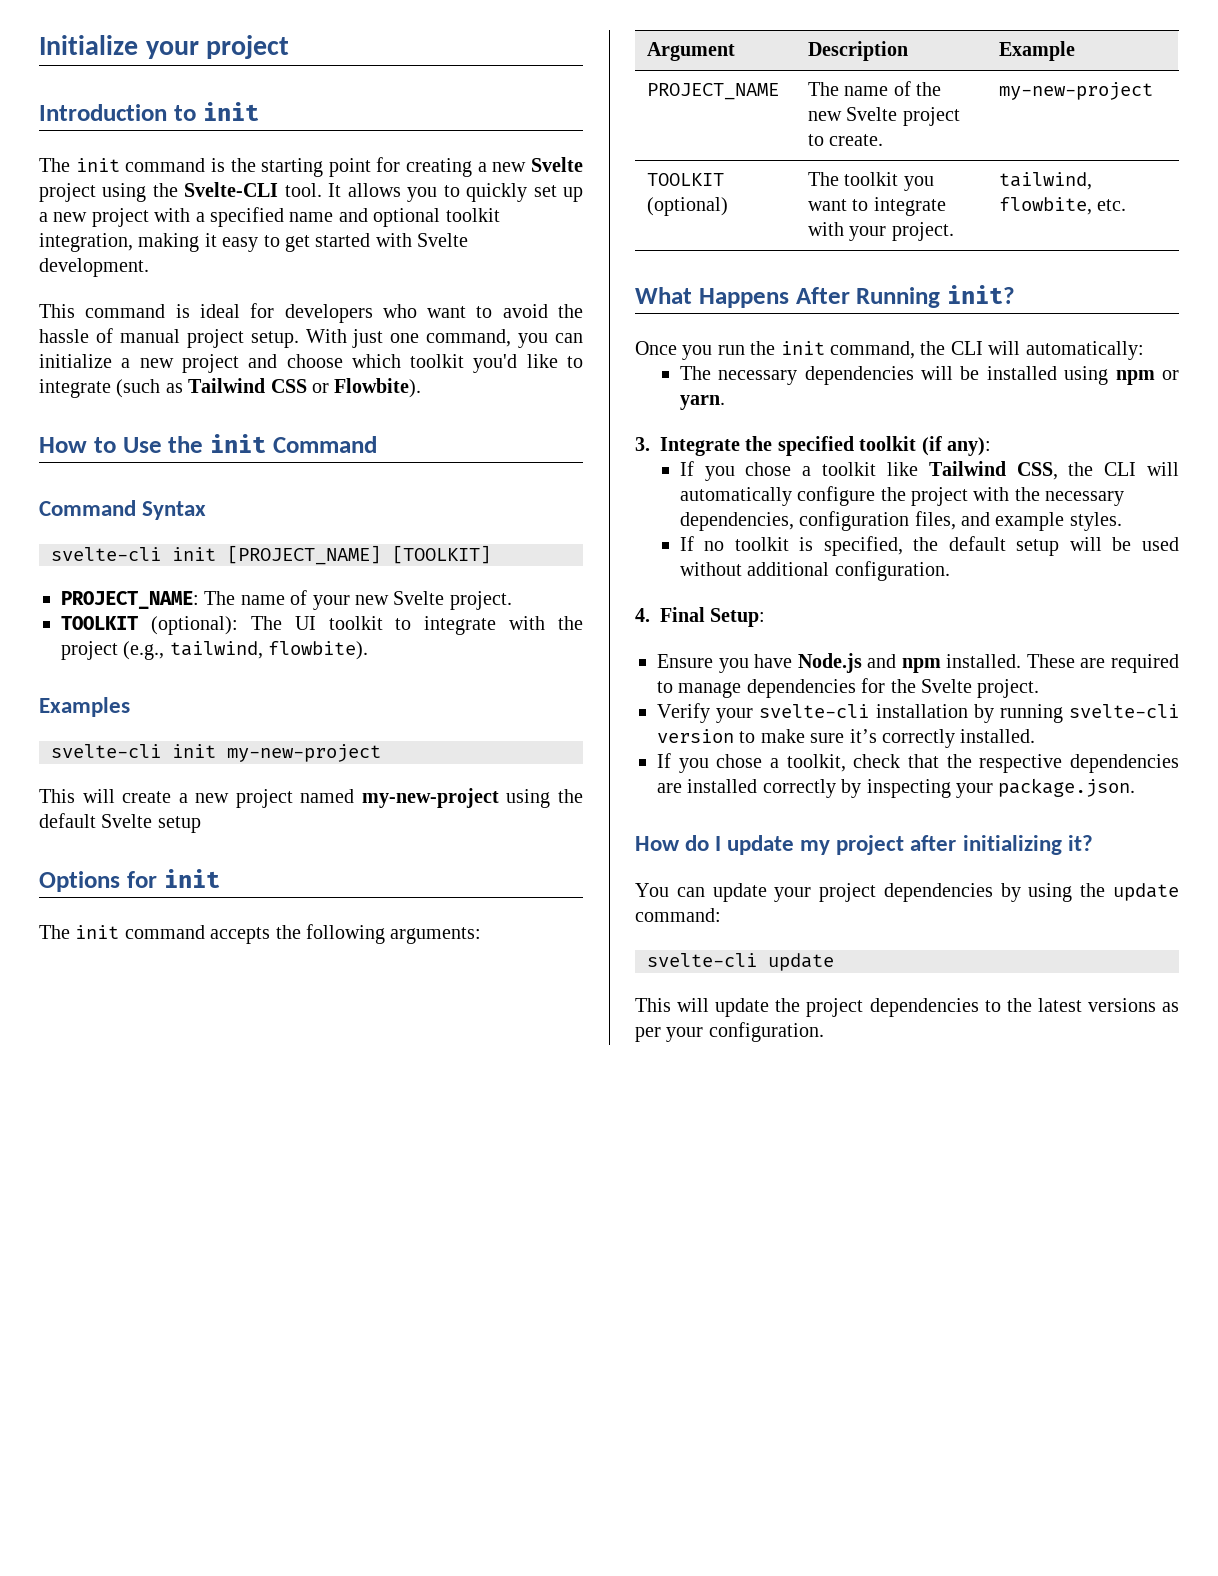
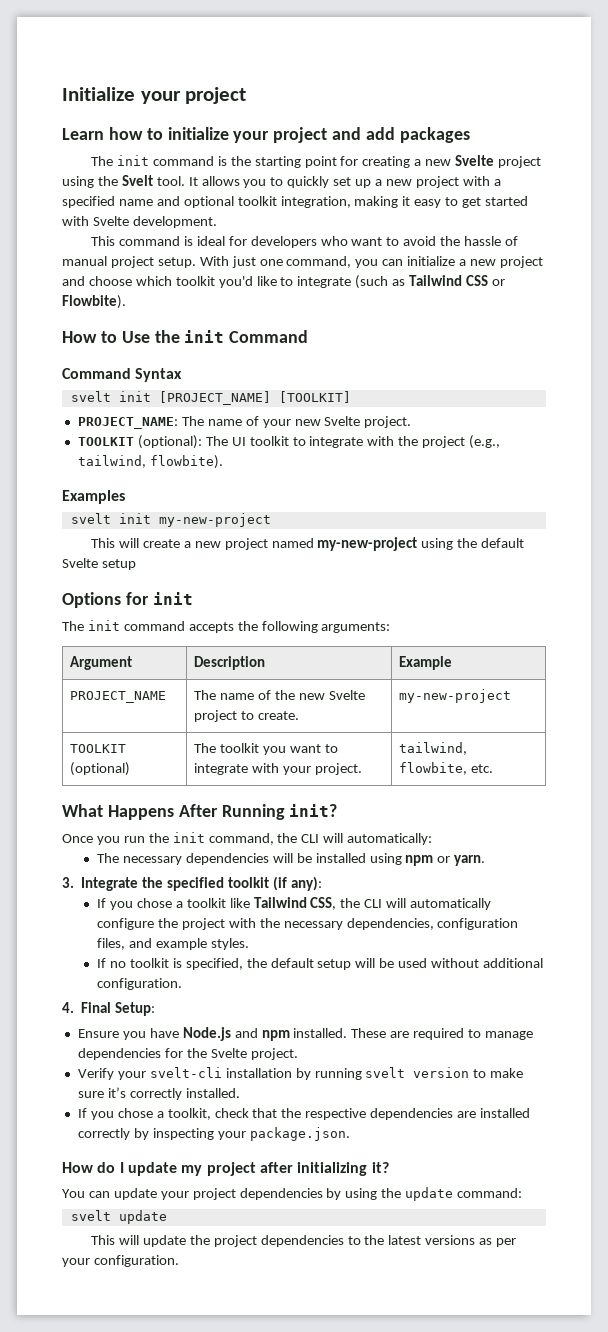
- Introduction to init
+ Learn how to initialize your project and add packages
- The init command is the starting point for creating a new Svelte project using the Svelte-CLI tool.
+ The init command is the starting point for creating a new Svelte project using the Svelt tool.
- svelte-cli init [PROJECT_NAME] [TOOLKIT]
+ svelt init [PROJECT_NAME] [TOOLKIT]
- svelte-cli init my-new-project
+ svelt init my-new-project
- Verify your svelte-cli installation by running svelte-cli version to make sure it’s correctly installed.
+ Verify your svelt-cli installation by running svelt version to make sure it’s correctly installed.
- svelte-cli update
+ svelt update

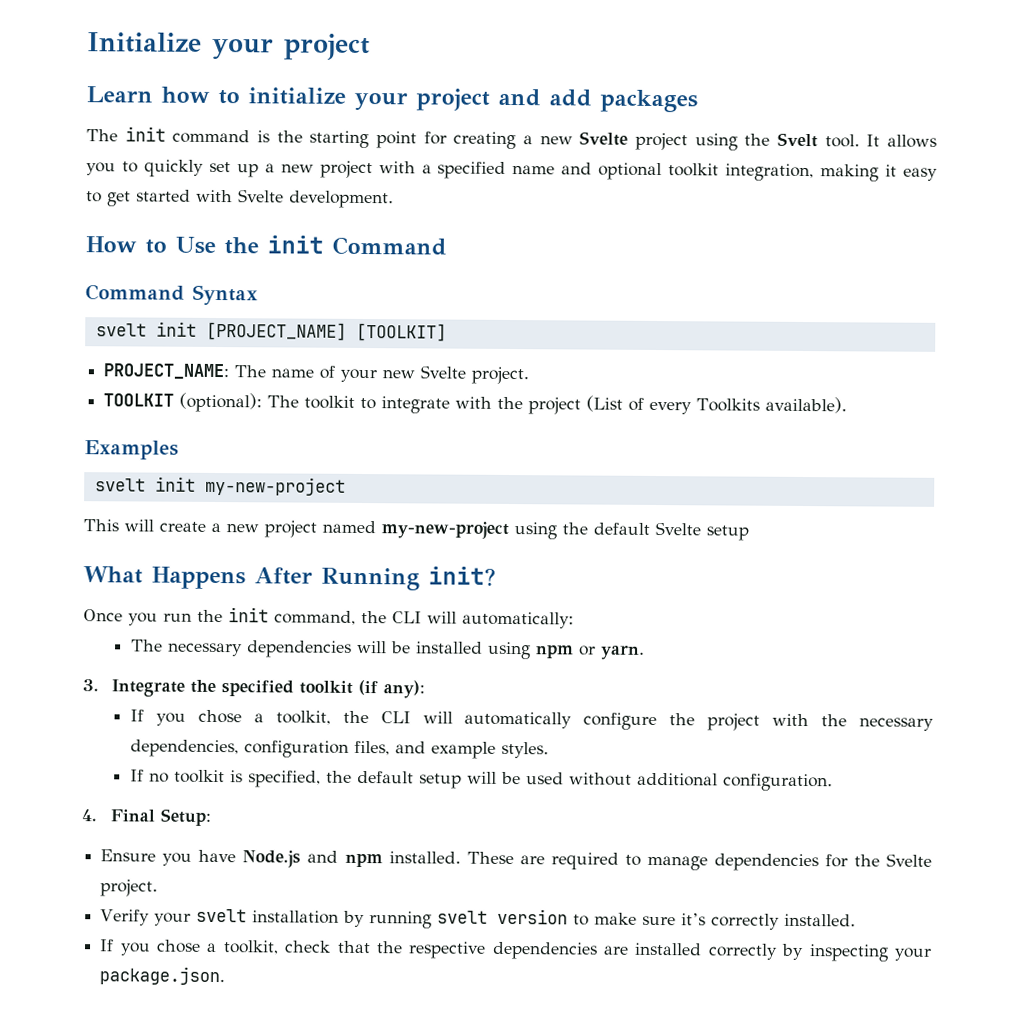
- This command is ideal for developers who want to avoid the hassle of manual project setup. With just one command, you can initialize a new project and choose which toolkit you'd like to integrate (such as Tailwind CSS or Flowbite).
- TOOLKIT (optional): The UI toolkit to integrate with the project (e.g., tailwind, flowbite).
+ TOOLKIT (optional): The toolkit to integrate with the project (List of every Toolkits available).
- Options for init
- The init command accepts the following arguments:
- Argument | Description | Example
- PROJECT_NAME | The name of the new Svelte project to create. | my-new-project
- TOOLKIT (optional) | The toolkit you want to integrate with your project. | tailwind, flowbite, etc.
- If you chose a toolkit like Tailwind CSS, the CLI will automatically configure the project with the necessary dependencies, configuration files, and example styles.
+ If you chose a toolkit, the CLI will automatically configure the project with the necessary dependencies, configuration files, and example styles.
- Verify your svelt-cli installation by running svelt version to make sure it’s correctly installed.
+ Verify your svelt installation by running svelt version to make sure it’s correctly installed.
- How do I update my project after initializing it?
- You can update your project dependencies by using the update command:
- svelt update
- This will update the project dependencies to the latest versions as per your configuration.

